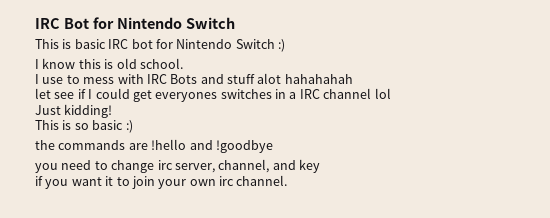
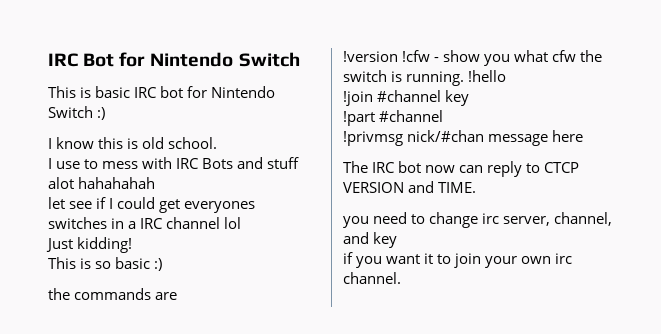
- the commands are !hello and !goodbye
+ the commands are
+ !version !cfw - show you what cfw the switch is running. !hello
+ !join #channel key
+ !part #channel
+ !privmsg nick/#chan message here
+ The IRC bot now can reply to CTCP VERSION and TIME.

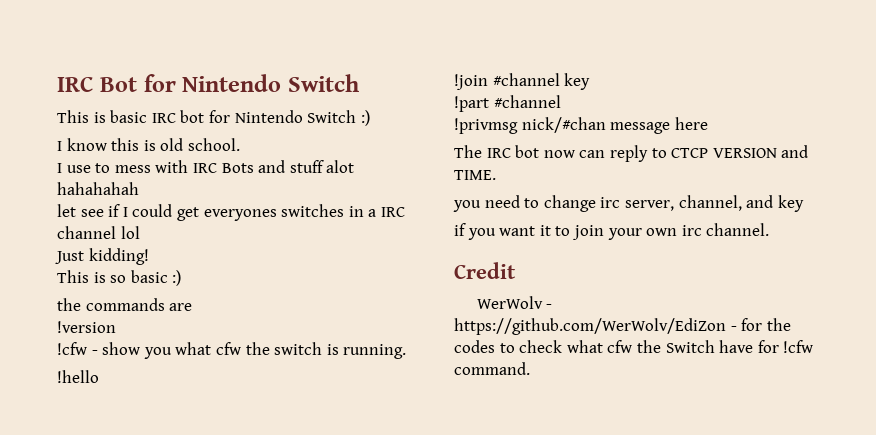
- !version !cfw - show you what cfw the switch is running. !hello
+ !version
+ !cfw - show you what cfw the switch is running.
+ !hello
+ Credit
+ WerWolv - https://github.com/WerWolv/EdiZon - for the codes to check what cfw the Switch have for !cfw command.

